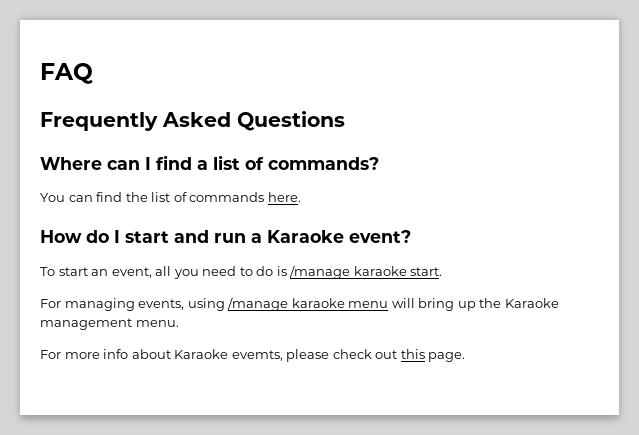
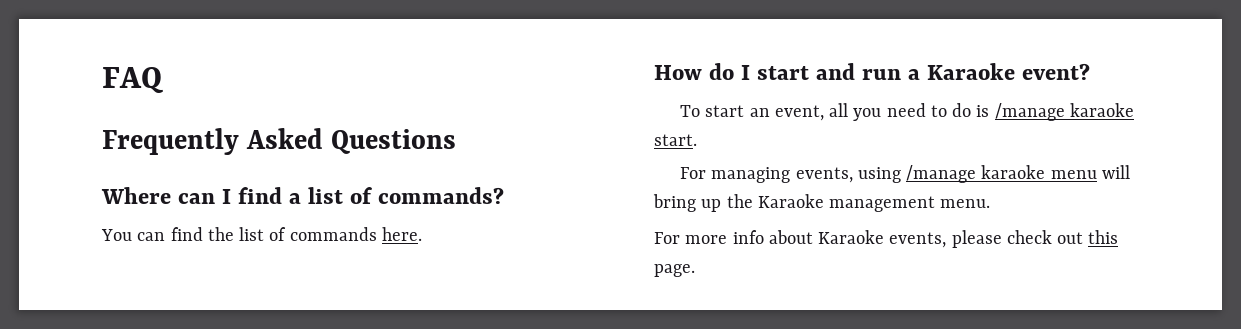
- For more info about Karaoke evemts, please check out this page.
+ For more info about Karaoke events, please check out this page.

